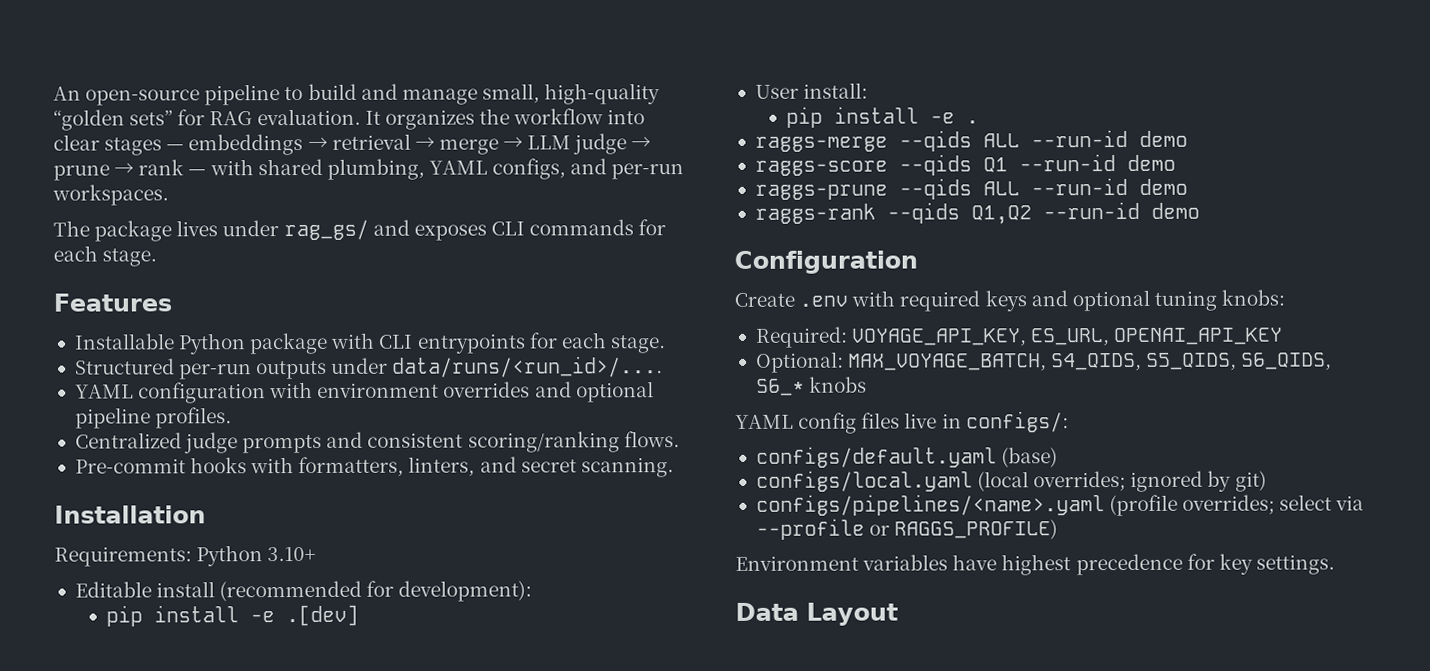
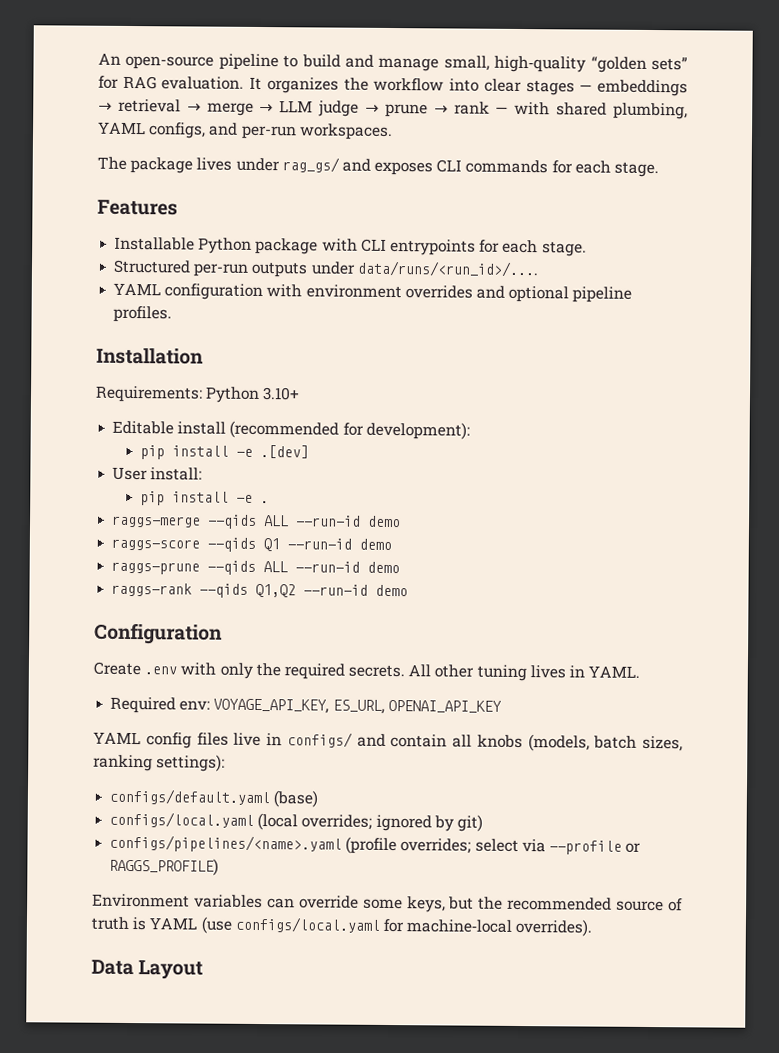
- Centralized judge prompts and consistent scoring/ranking flows.
- Pre-commit hooks with formatters, linters, and secret scanning.
- Create .env with required keys and optional tuning knobs:
- Required: VOYAGE_API_KEY, ES_URL, OPENAI_API_KEY
- Optional: MAX_VOYAGE_BATCH, S4_QIDS, S5_QIDS, S6_QIDS, S6_* knobs
+ Create .env with only the required secrets. All other tuning lives in YAML.
+ Required env: VOYAGE_API_KEY, ES_URL, OPENAI_API_KEY
- YAML config files live in configs/:
+ YAML config files live in configs/ and contain all knobs (models, batch sizes, ranking settings):
- Environment variables have highest precedence for key settings.
+ Environment variables can override some keys, but the recommended source of truth is YAML (use configs/local.yaml for machine‑local overrides).

